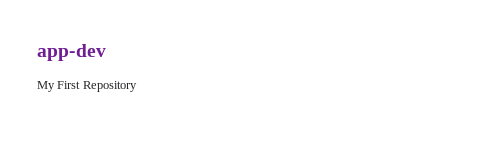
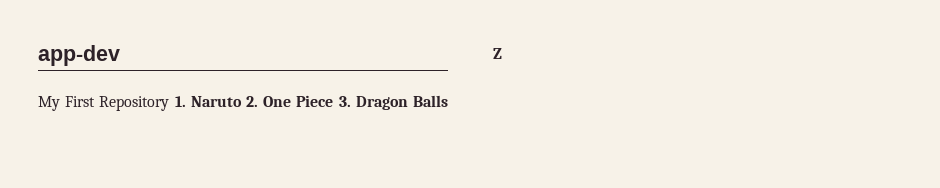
- My First Repository
+ My First Repository 1. Naruto 2. One Piece 3. Dragon Balls Z

